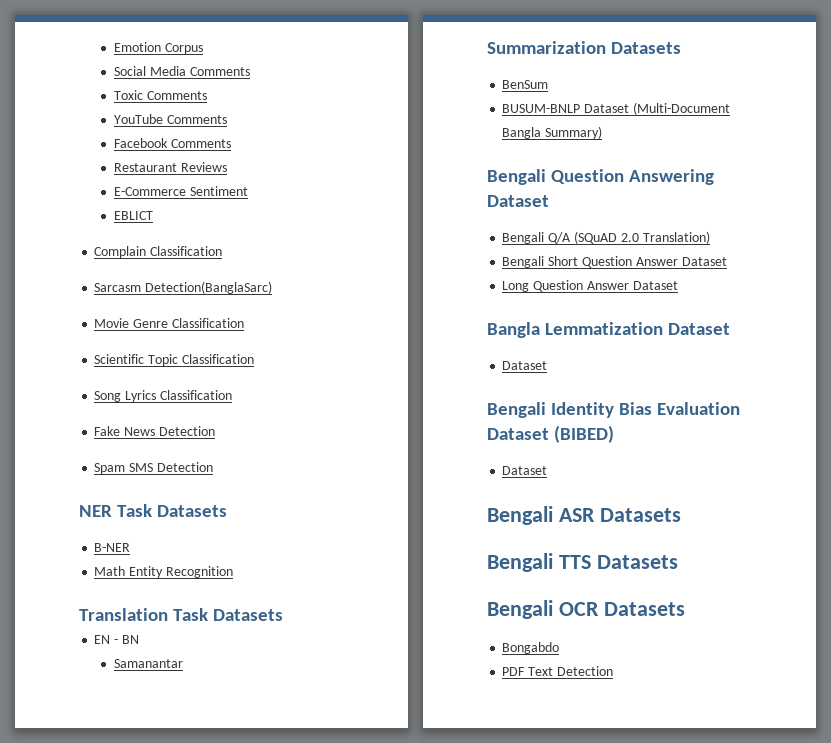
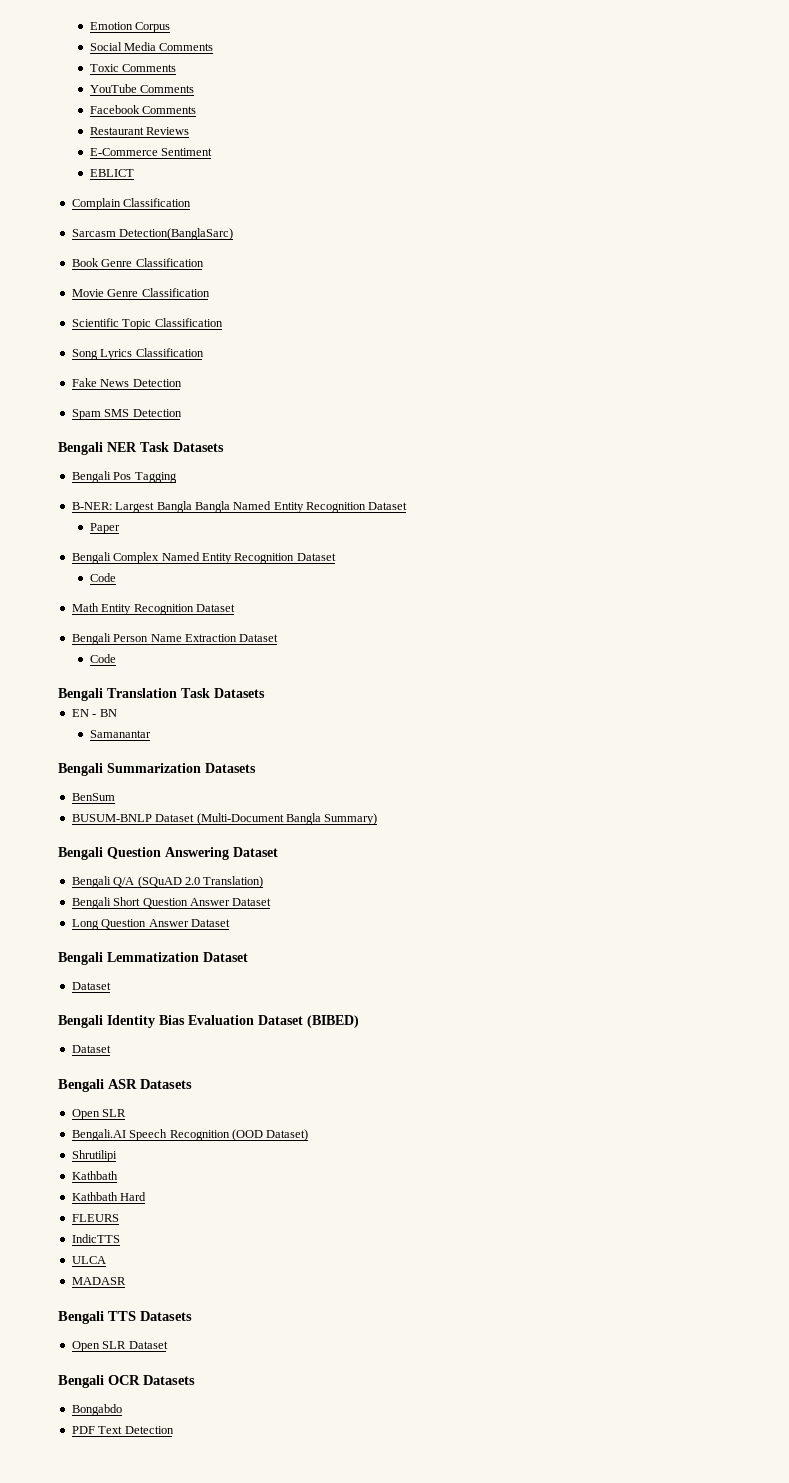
+ Book Genre Classification
- NER Task Datasets
+ Bengali NER Task Datasets
- B-NER
- Math Entity Recognition
- Translation Task Datasets
+ Bengali Pos Tagging
+ B-NER: Largest Bangla Bangla Named Entity Recognition Dataset
+ Paper
+ Bengali Complex Named Entity Recognition Dataset
+ Code
+ Math Entity Recognition Dataset
+ Bengali Person Name Extraction Dataset
+ Code
+ Bengali Translation Task Datasets
- Summarization Datasets
+ Bengali Summarization Datasets
- Bangla Lemmatization Dataset
+ Bengali Lemmatization Dataset
  Bengali ASR Datasets
+ Open SLR
+ Bengali.AI Speech Recognition (OOD Dataset)
+ Shrutilipi
+ Kathbath
+ Kathbath Hard
+ FLEURS
+ IndicTTS
+ ULCA
+ MADASR
+ Open SLR Dataset

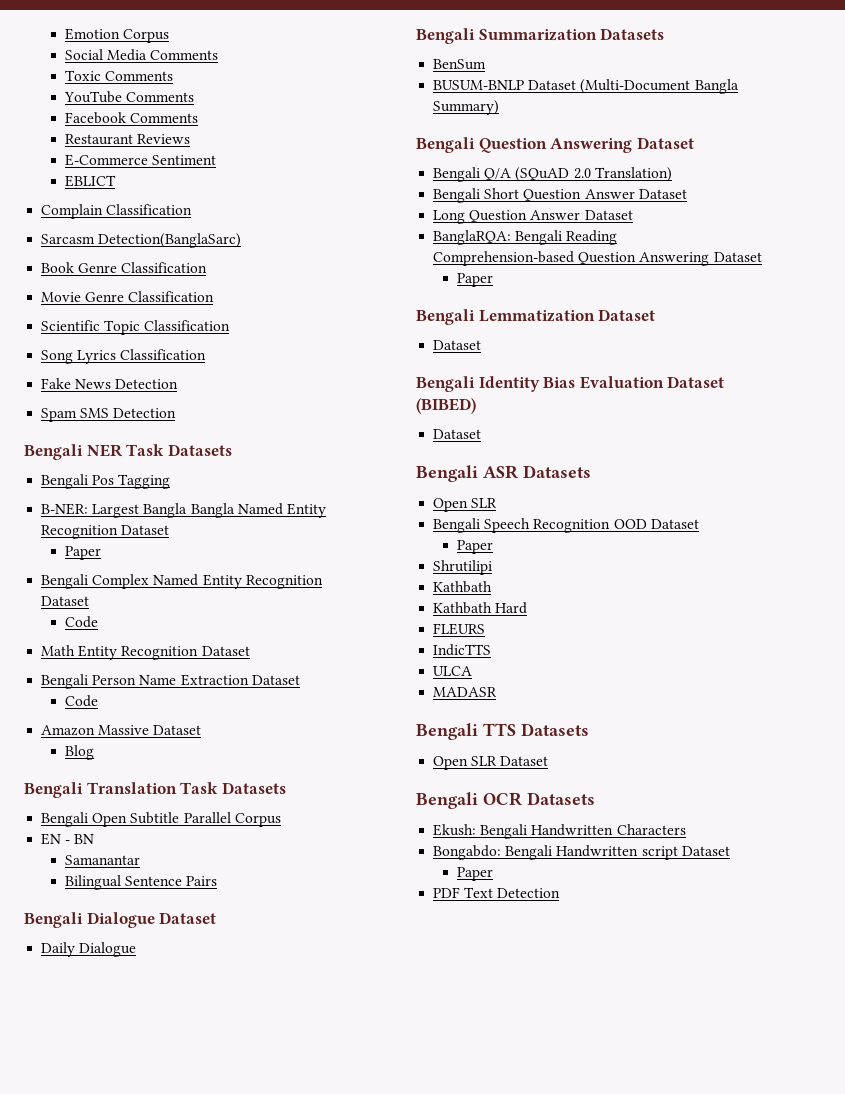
+ Amazon Massive Dataset
+ Blog
+ Bengali Open Subtitle Parallel Corpus
+ Bilingual Sentence Pairs
+ Bengali Dialogue Dataset
+ Daily Dialogue
+ BanglaRQA: Bengali Reading Comprehension-based Question Answering Dataset
+ Paper
- Bengali.AI Speech Recognition (OOD Dataset)
+ Bengali Speech Recognition OOD Dataset
+ Paper
- Bongabdo
+ Ekush: Bengali Handwritten Characters
+ Bongabdo: Bengali Handwritten script Dataset
+ Paper

